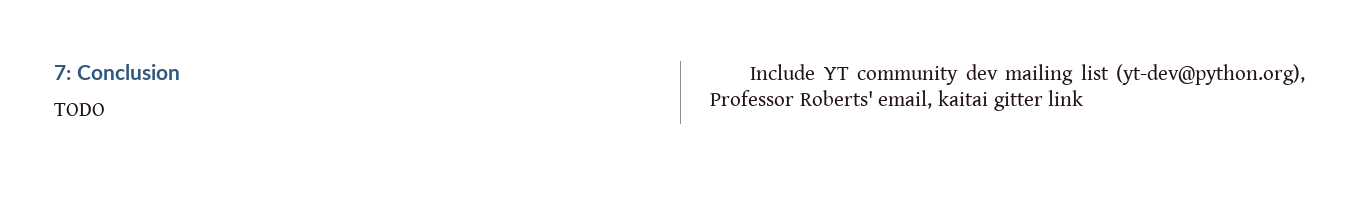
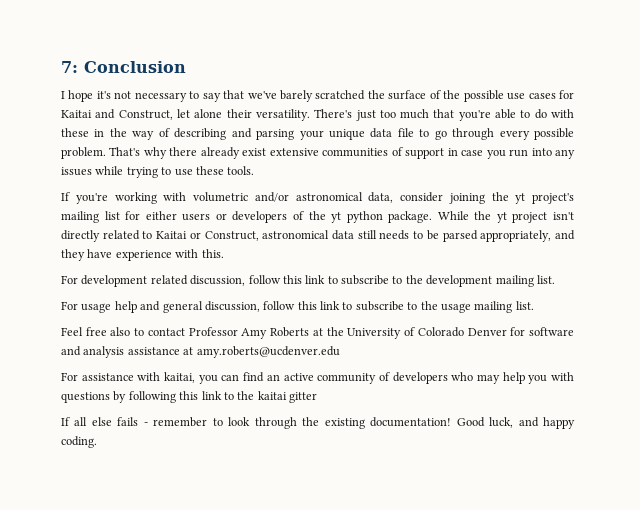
- TODO
- Include YT community dev mailing list (yt-dev@python.org), Professor Roberts' email, kaitai gitter link
+ I hope it's not necessary to say that we've barely scratched the surface of the possible use cases for Kaitai and Construct, let alone their versatility. There's just too much that you're able to do with these in the way of describing and parsing your unique data file to go through every possible problem. That's why there already exist extensive communities of support in case you run into any issues while trying to use these tools.
+ If you're working with volumetric and/or astronomical data, consider joining the yt project's mailing list for either users or developers of the yt python package. While the yt project isn't directly related to Kaitai or Construct, astronomical data still needs to be parsed appropriately, and they have experience with this.
+ For development related discussion, follow this link to subscribe to the development mailing list.
+ For usage help and general discussion, follow this link to subscribe to the usage mailing list.
+ Feel free also to contact Professor Amy Roberts at the University of Colorado Denver for software and analysis assistance at amy.roberts@ucdenver.edu
+ For assistance with kaitai, you can find an active community of developers who may help you with questions by following this link to the kaitai gitter
+ If all else fails - remember to look through the existing documentation! Good luck, and happy coding.

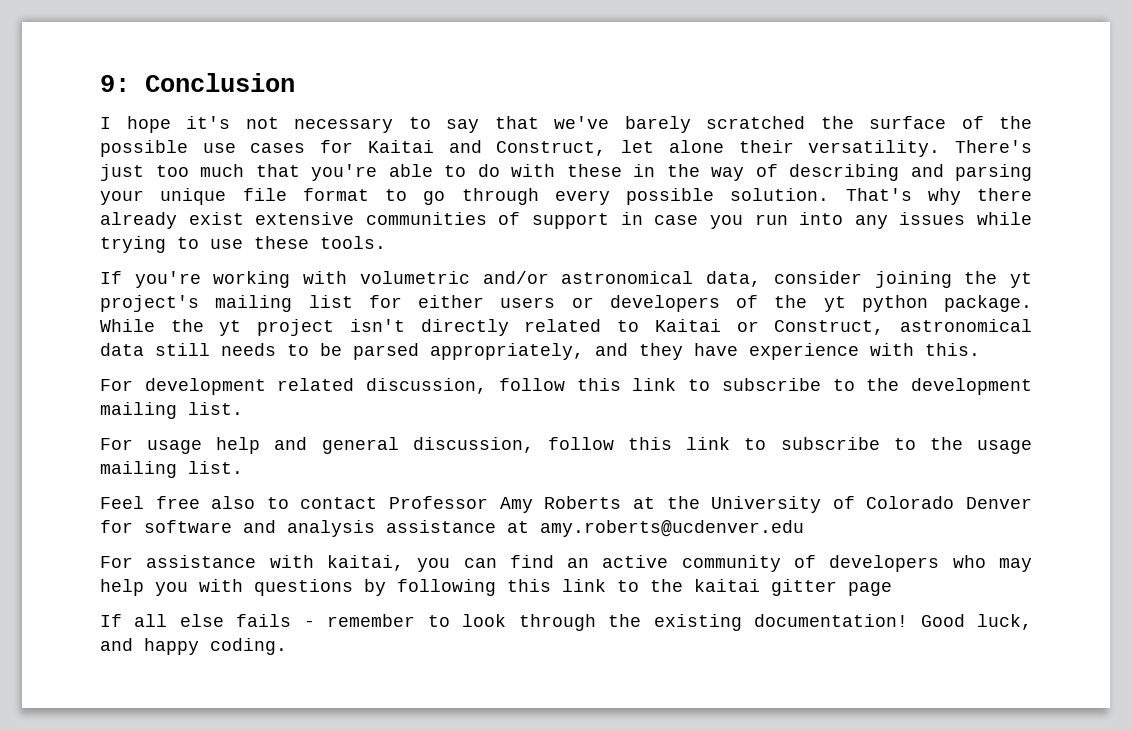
- 7: Conclusion
+ 9: Conclusion
- There's just too much that you're able to do with these in the way of describing and parsing your unique data file to go through every possible problem.
+ There's just too much that you're able to do with these in the way of describing and parsing your unique file format to go through every possible solution.
- For assistance with kaitai, you can find an active community of developers who may help you with questions by following this link to the kaitai gitter
+ For assistance with kaitai, you can find an active community of developers who may help you with questions by following this link to the kaitai gitter page

